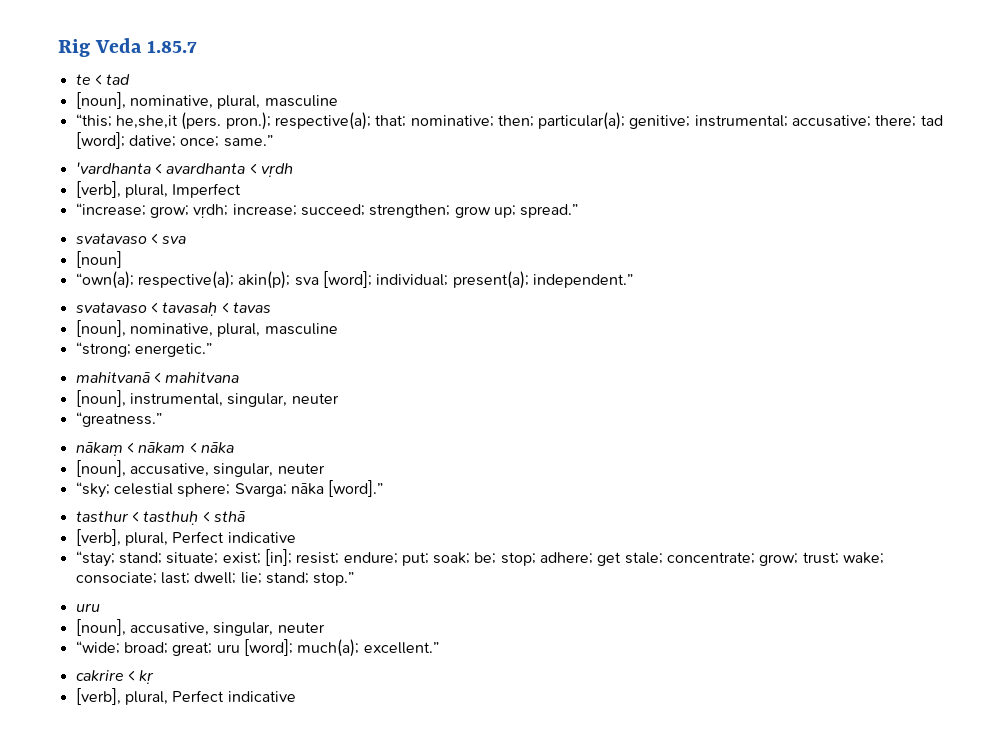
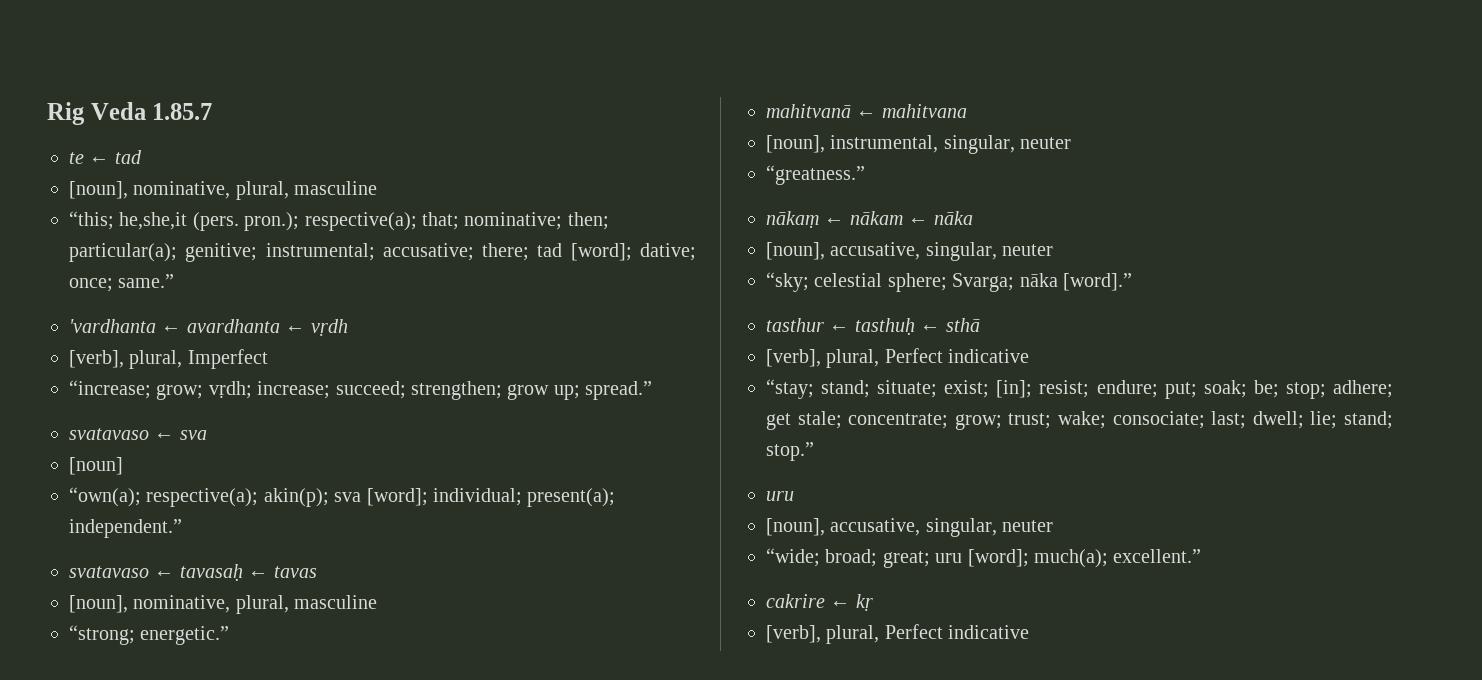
- te < tad
+ te ← tad
- 'vardhanta < avardhanta < vṛdh
+ 'vardhanta ← avardhanta ← vṛdh
- svatavaso < sva
+ svatavaso ← sva
- svatavaso < tavasaḥ < tavas
+ svatavaso ← tavasaḥ ← tavas
- mahitvanā < mahitvana
+ mahitvanā ← mahitvana
- nākaṃ < nākam < nāka
+ nākaṃ ← nākam ← nāka
- tasthur < tasthuḥ < sthā
+ tasthur ← tasthuḥ ← sthā
- cakrire < kṛ
+ cakrire ← kṛ

